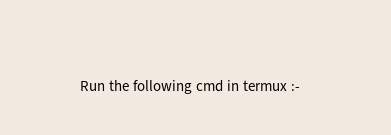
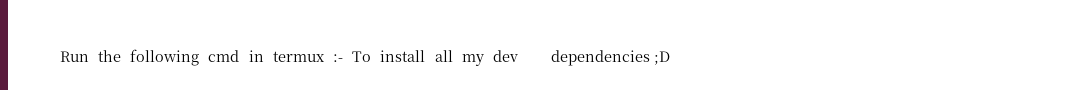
- Run the following cmd in termux :-
+ Run the following cmd in termux :- To install all my dev dependencies ;D

